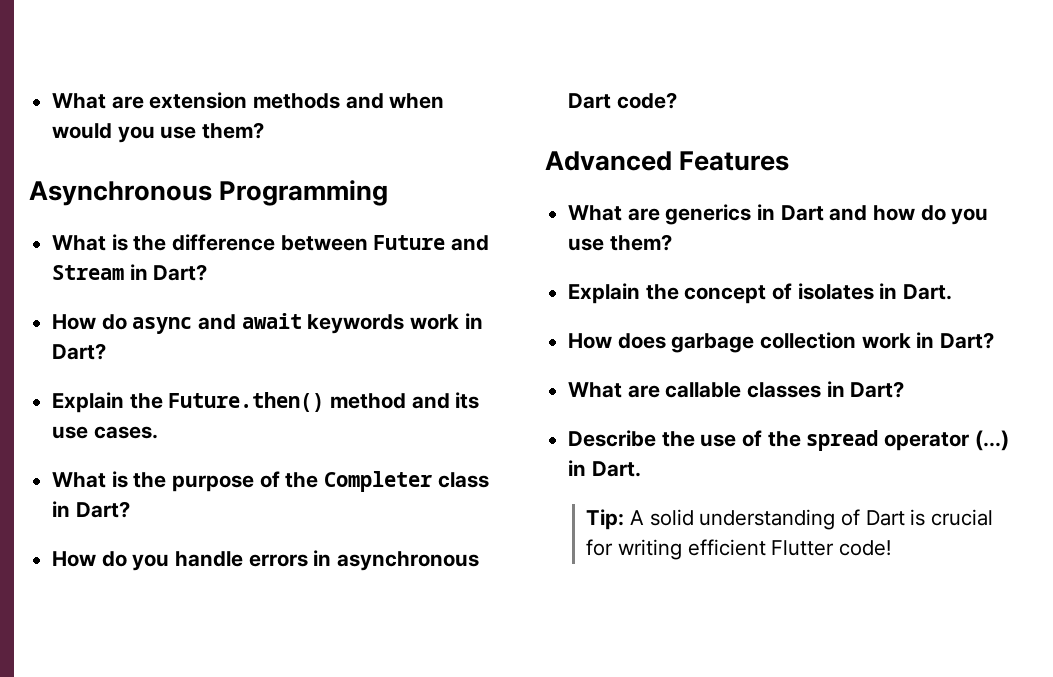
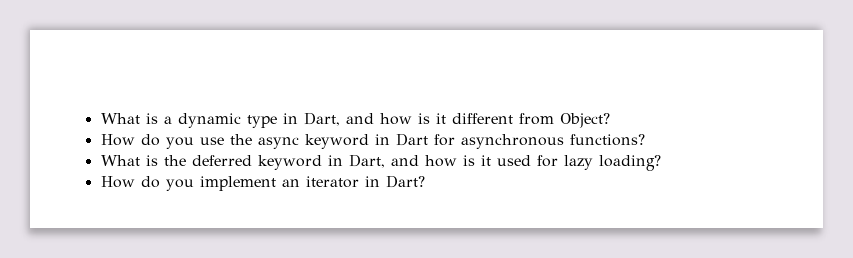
- What are extension methods and when would you use them?
- Asynchronous Programming
- What is the difference between Future and Stream in Dart?
- How do async and await keywords work in Dart?
- Explain the Future.then() method and its use cases.
- What is the purpose of the Completer class in Dart?
- How do you handle errors in asynchronous Dart code?
- Advanced Features
- What are generics in Dart and how do you use them?
- Explain the concept of isolates in Dart.
- How does garbage collection work in Dart?
- What are callable classes in Dart?
- Describe the use of the spread operator (...) in Dart.
- Tip: A solid understanding of Dart is crucial for writing efficient Flutter code!
+ What is a dynamic type in Dart, and how is it different from Object?
+ How do you use the async keyword in Dart for asynchronous functions?
+ What is the deferred keyword in Dart, and how is it used for lazy loading?
+ How do you implement an iterator in Dart?

